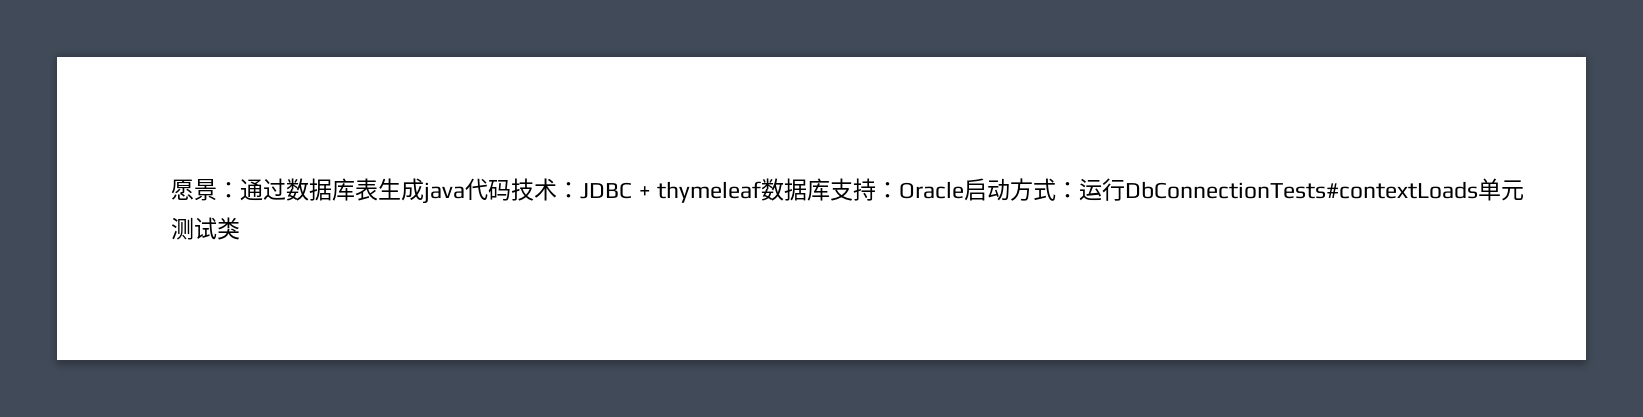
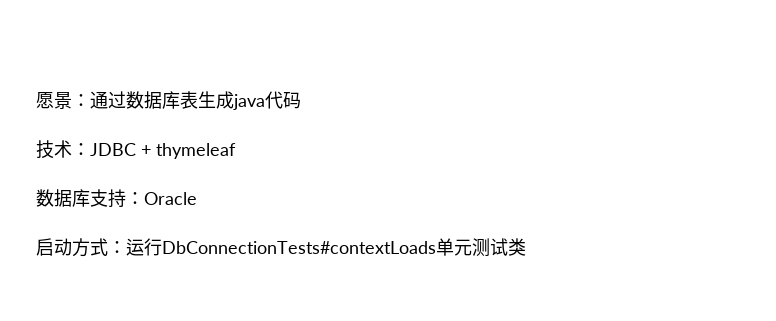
- 愿景：通过数据库表生成java代码技术：JDBC + thymeleaf数据库支持：Oracle启动方式：运行DbConnectionTests#contextLoads单元测试类
+ 愿景：通过数据库表生成java代码
+ 技术：JDBC + thymeleaf
+ 数据库支持：Oracle
+ 启动方式：运行DbConnectionTests#contextLoads单元测试类

